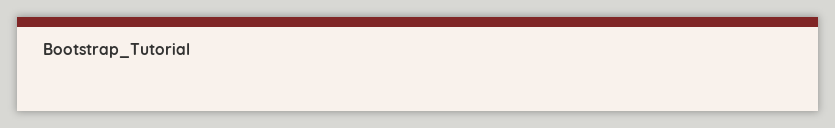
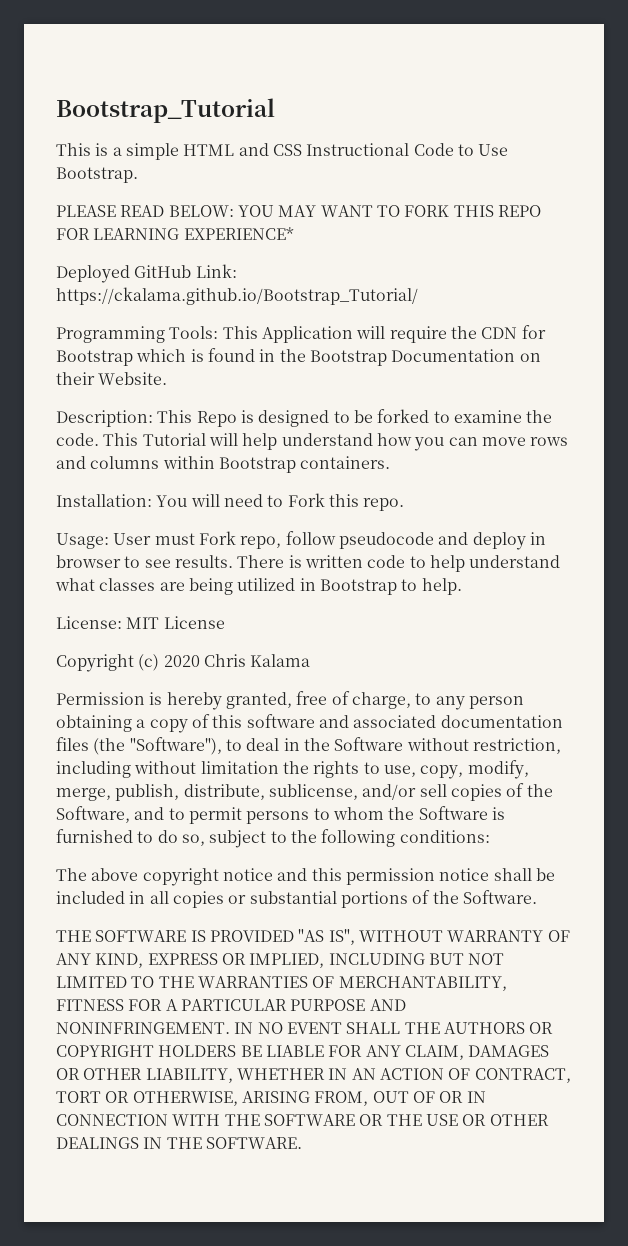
+ This is a simple HTML and CSS Instructional Code to Use Bootstrap.
+ PLEASE READ BELOW: YOU MAY WANT TO FORK THIS REPO FOR LEARNING EXPERIENCE*
+ Deployed GitHub Link: https://ckalama.github.io/Bootstrap_Tutorial/
+ Programming Tools: This Application will require the CDN for Bootstrap which is found in the Bootstrap Documentation on their Website.
+ Description: This Repo is designed to be forked to examine the code. This Tutorial will help understand how you can move rows and columns within Bootstrap containers.
+ Installation: You will need to Fork this repo.
+ Usage: User must Fork repo, follow pseudocode and deploy in browser to see results. There is written code to help understand what classes are being utilized in Bootstrap to help.
+ License: MIT License
+ Copyright (c) 2020 Chris Kalama
+ Permission is hereby granted, free of charge, to any person obtaining a copy of this software and associated documentation files (the "Software"), to deal in the Software without restriction, including without limitation the rights to use, copy, modify, merge, publish, distribute, sublicense, and/or sell copies of the Software, and to permit persons to whom the Software is furnished to do so, subject to the following conditions:
+ The above copyright notice and this permission notice shall be included in all copies or substantial portions of the Software.
+ THE SOFTWARE IS PROVIDED "AS IS", WITHOUT WARRANTY OF ANY KIND, EXPRESS OR IMPLIED, INCLUDING BUT NOT LIMITED TO THE WARRANTIES OF MERCHANTABILITY, FITNESS FOR A PARTICULAR PURPOSE AND NONINFRINGEMENT. IN NO EVENT SHALL THE AUTHORS OR COPYRIGHT HOLDERS BE LIABLE FOR ANY CLAIM, DAMAGES OR OTHER LIABILITY, WHETHER IN AN ACTION OF CONTRACT, TORT OR OTHERWISE, ARISING FROM, OUT OF OR IN CONNECTION WITH THE SOFTWARE OR THE USE OR OTHER DEALINGS IN THE SOFTWARE.

